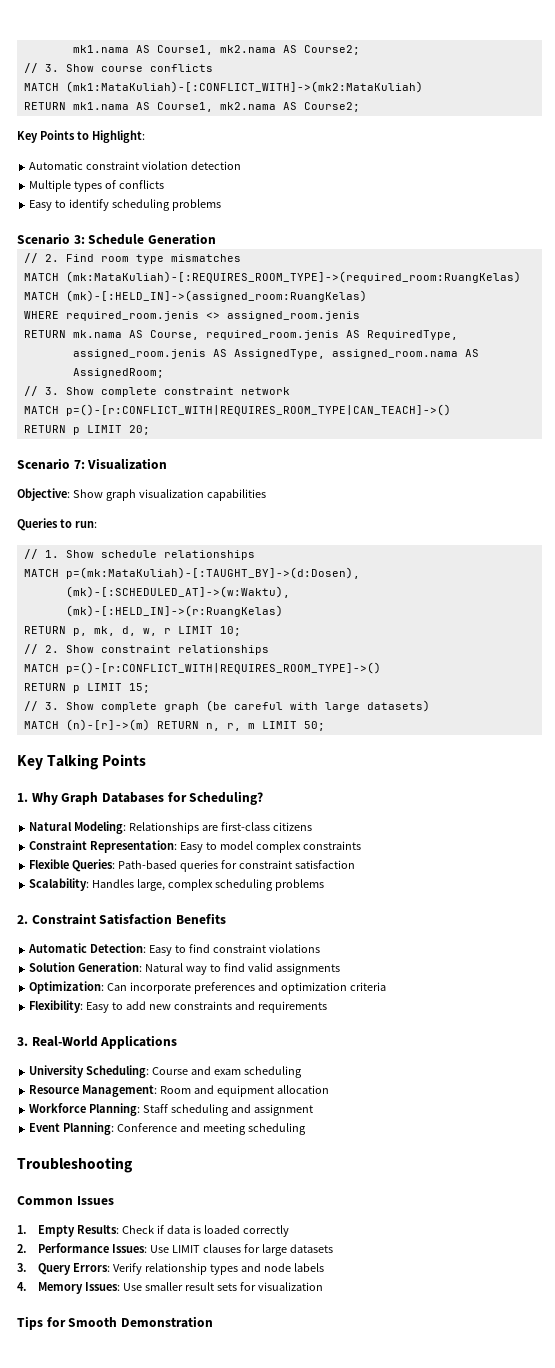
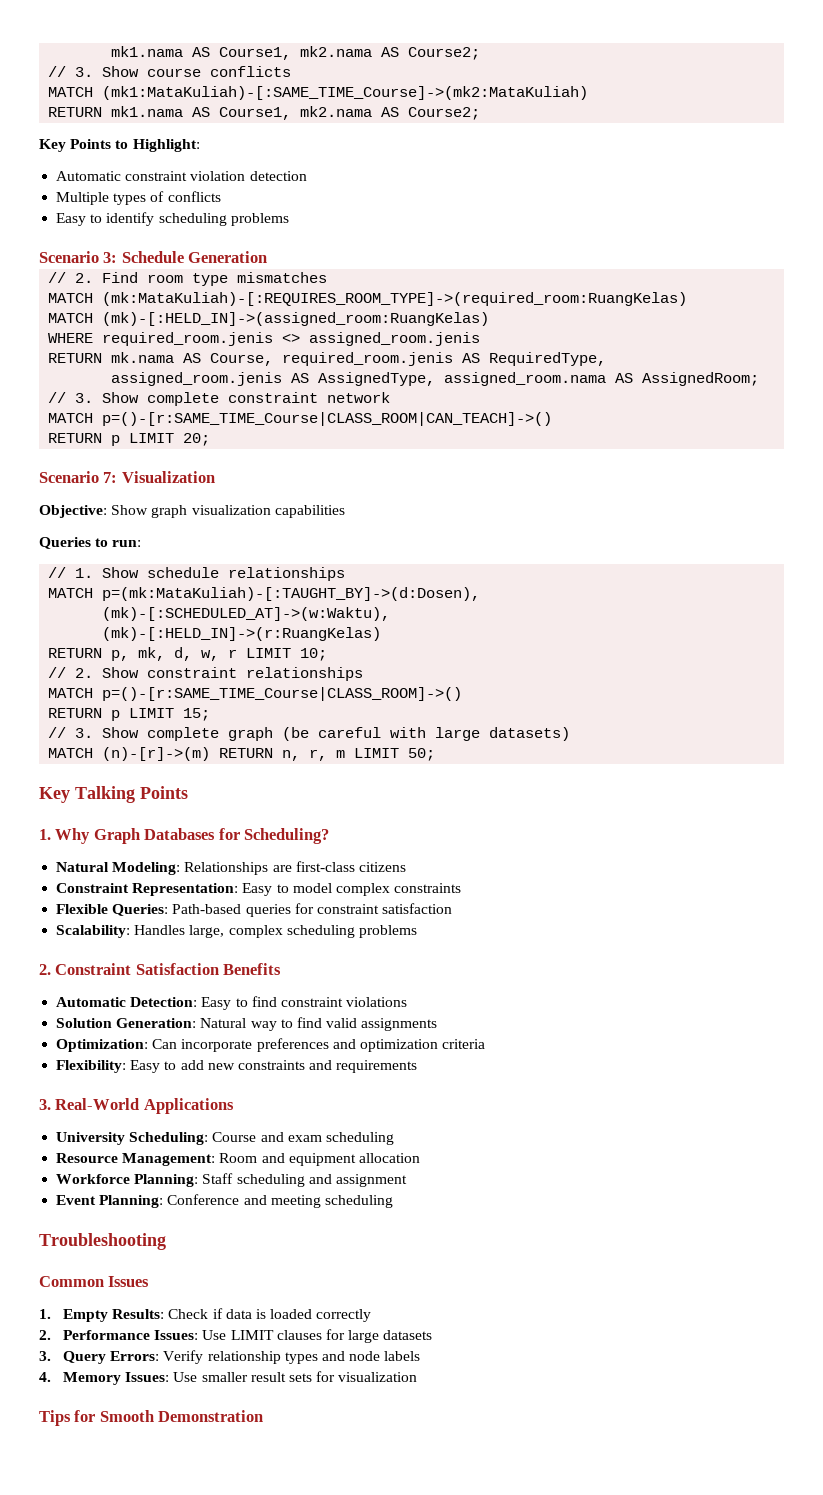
- MATCH (mk1:MataKuliah)-[:CONFLICT_WITH]->(mk2:MataKuliah)
+ MATCH (mk1:MataKuliah)-[:SAME_TIME_Course]->(mk2:MataKuliah)
- MATCH p=()-[r:CONFLICT_WITH|REQUIRES_ROOM_TYPE|CAN_TEACH]->()
+ MATCH p=()-[r:SAME_TIME_Course|CLASS_ROOM|CAN_TEACH]->()
- MATCH p=()-[r:CONFLICT_WITH|REQUIRES_ROOM_TYPE]->()
+ MATCH p=()-[r:SAME_TIME_Course|CLASS_ROOM]->()

